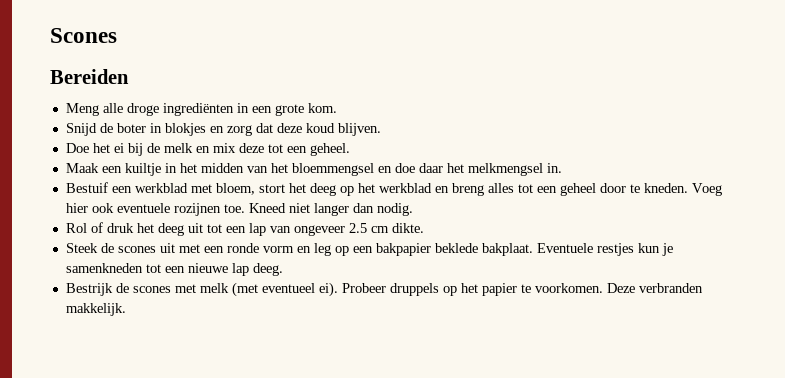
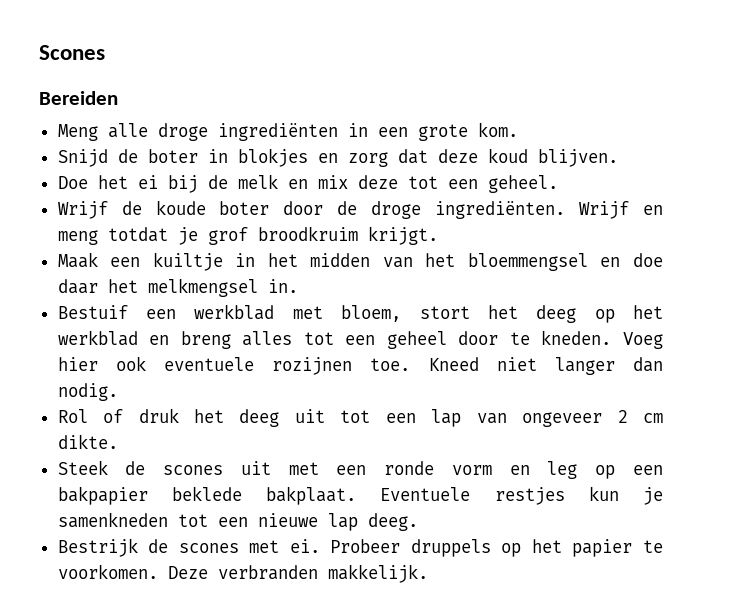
+ Wrijf de koude boter door de droge ingrediënten. Wrijf en meng totdat je grof broodkruim krijgt.
- Rol of druk het deeg uit tot een lap van ongeveer 2.5 cm dikte.
+ Rol of druk het deeg uit tot een lap van ongeveer 2 cm dikte.
- Bestrijk de scones met melk (met eventueel ei).
+ Bestrijk de scones met ei.

